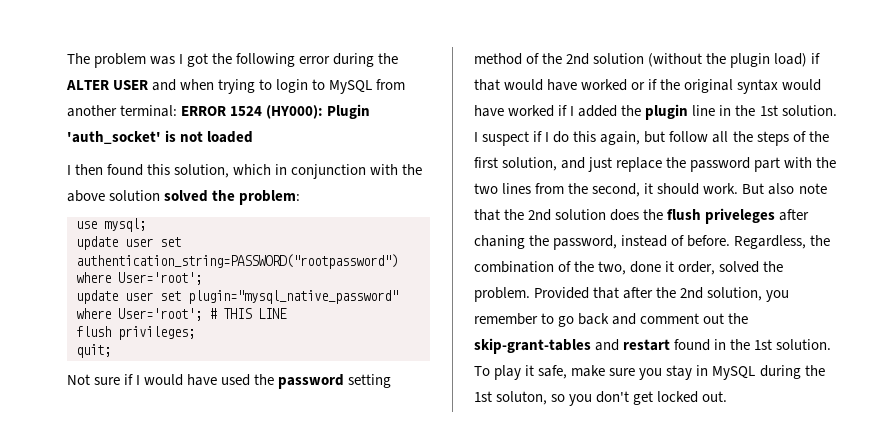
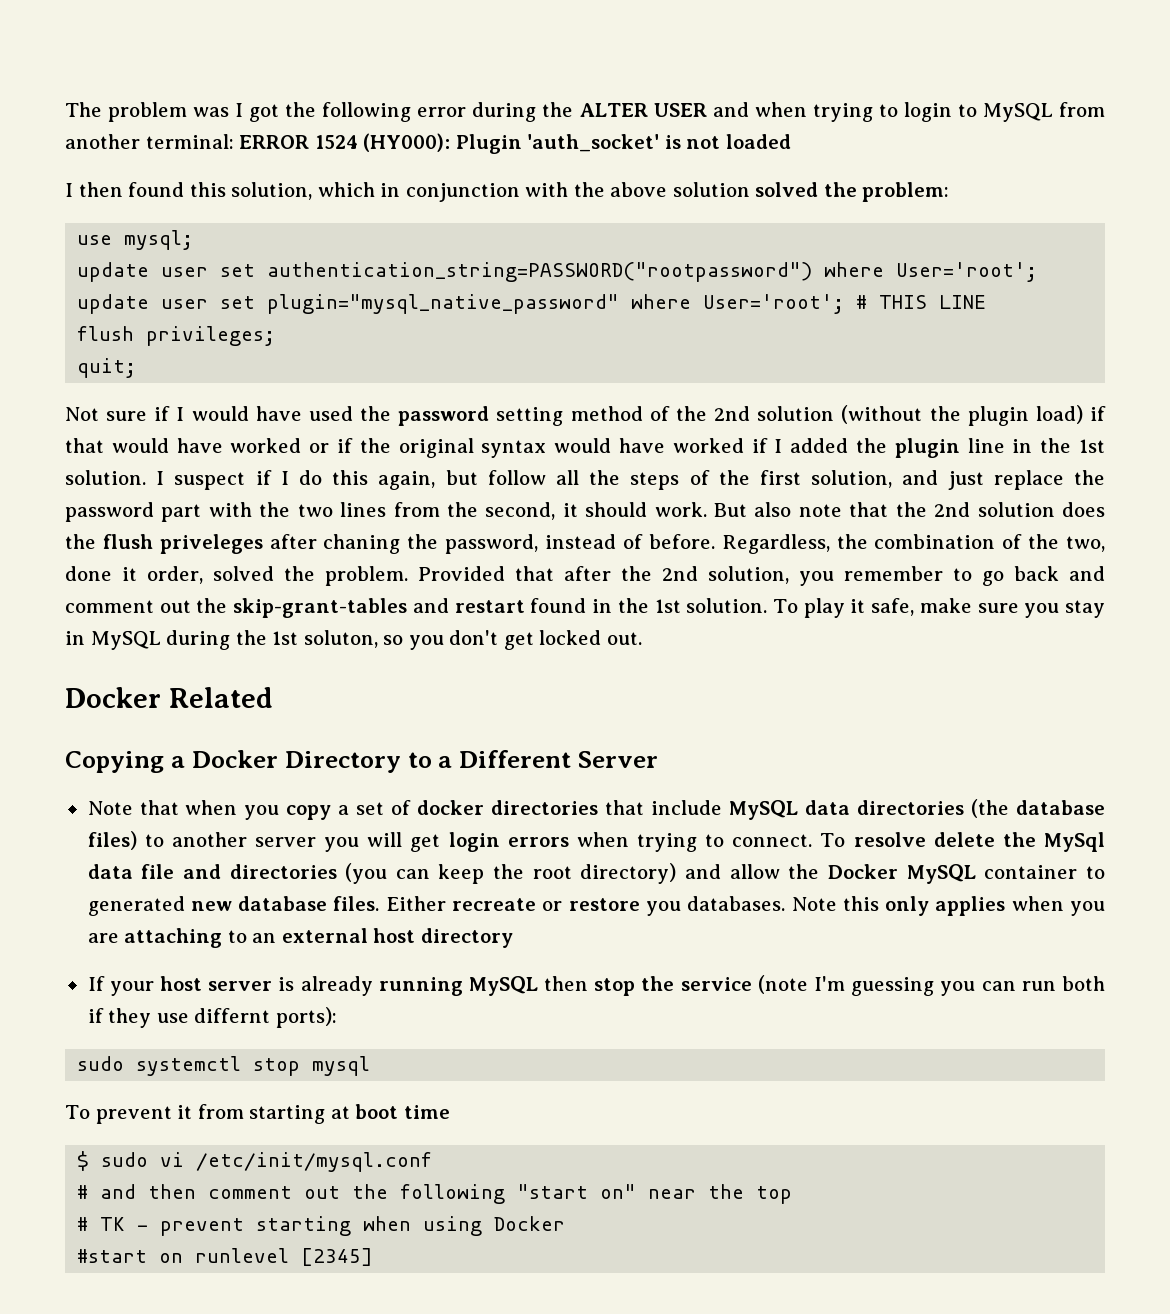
+ Docker Related
+ Copying a Docker Directory to a Different Server
+ Note that when you copy a set of docker directories that include MySQL data directories (the database files) to another server you will get login errors when trying to connect. To resolve delete the MySql data file and directories (you can keep the root directory) and allow the Docker MySQL container to generated new database files. Either recreate or restore you databases. Note this only applies when you are attaching to an external host directory
+ If your host server is already running MySQL then stop the service (note I'm guessing you can run both if they use differnt ports):
+ sudo systemctl stop mysql
+ To prevent it from starting at boot time
+ $ sudo vi /etc/init/mysql.conf
+ # and then comment out the following "start on" near the top
+ # TK - prevent starting when using Docker
+ #start on runlevel [2345]

